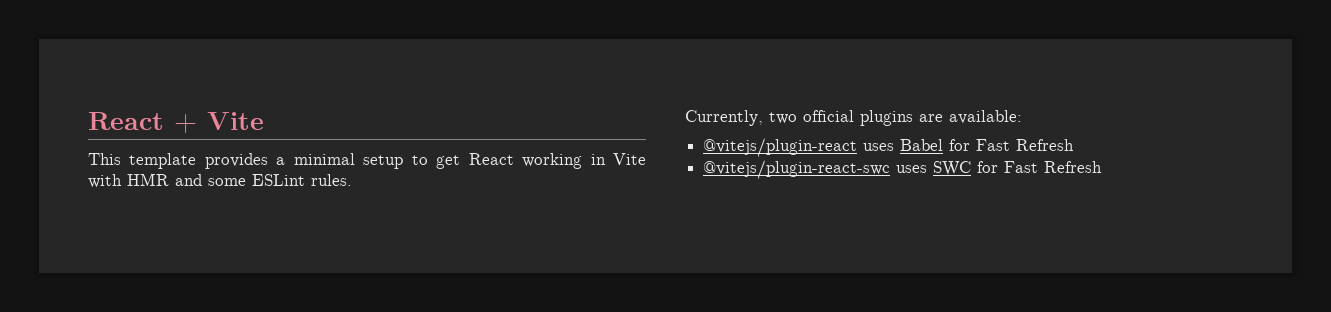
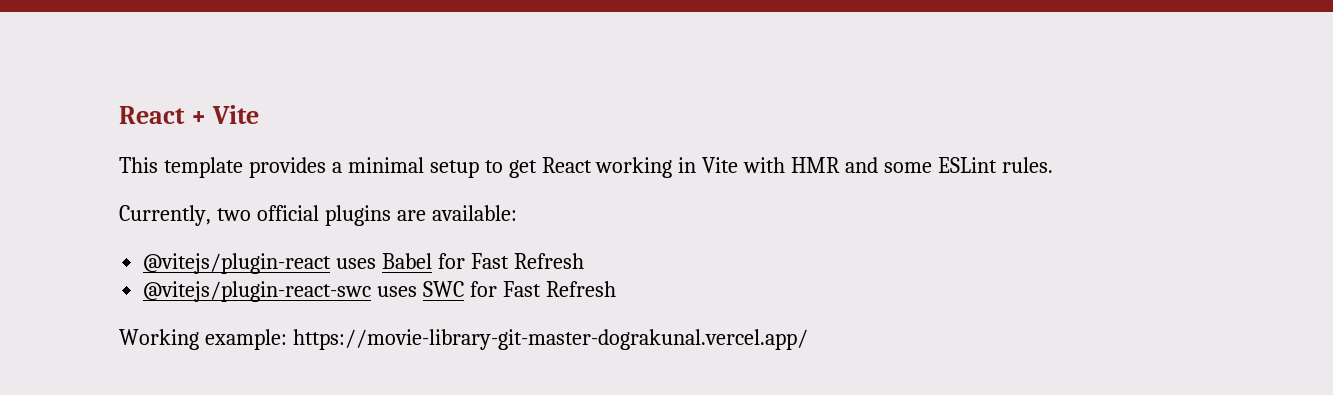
+ Working example: https://movie-library-git-master-dograkunal.vercel.app/

